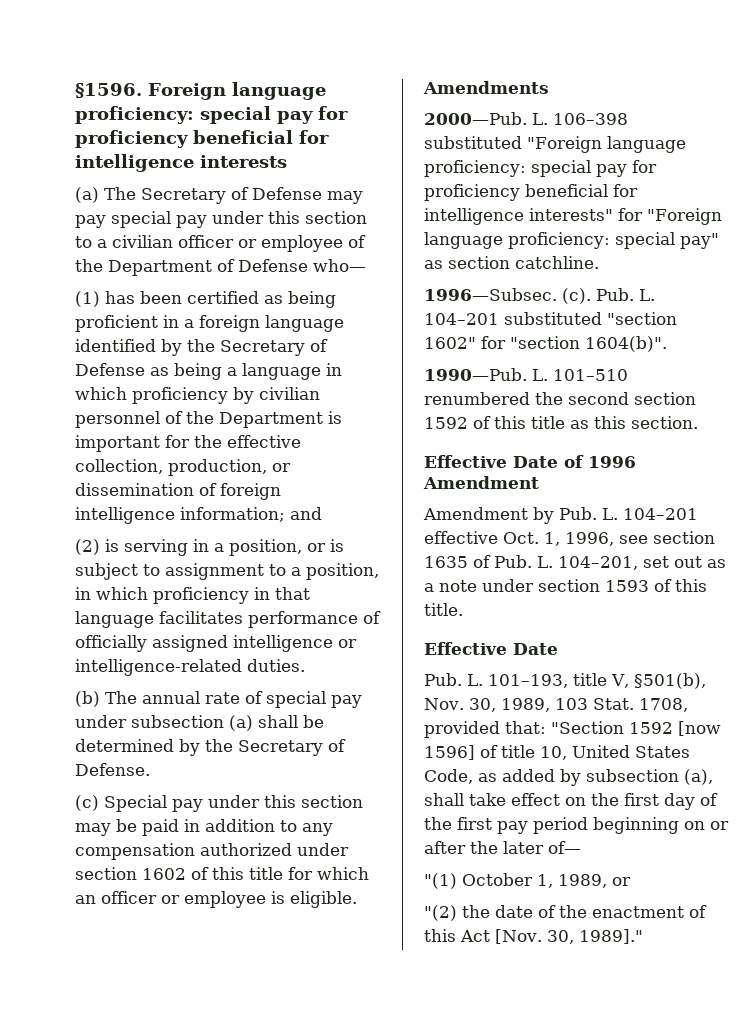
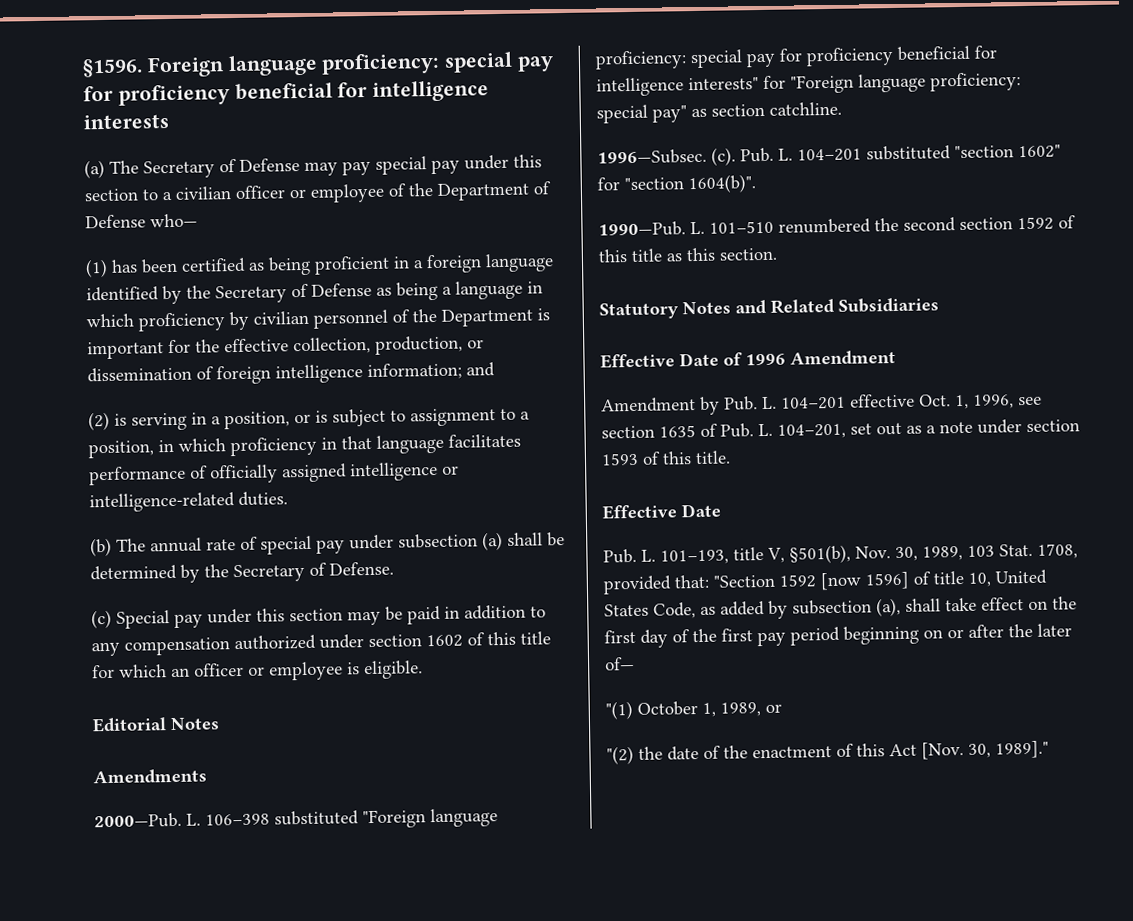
+ Editorial Notes
+ Statutory Notes and Related Subsidiaries

